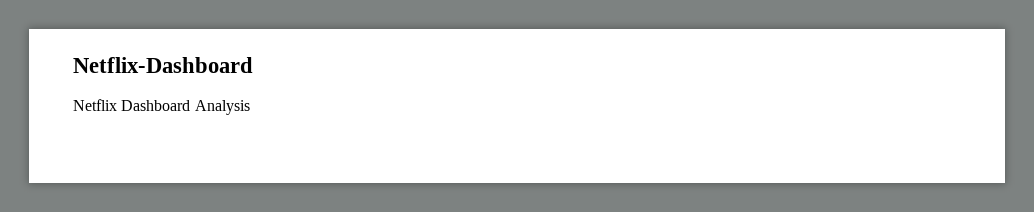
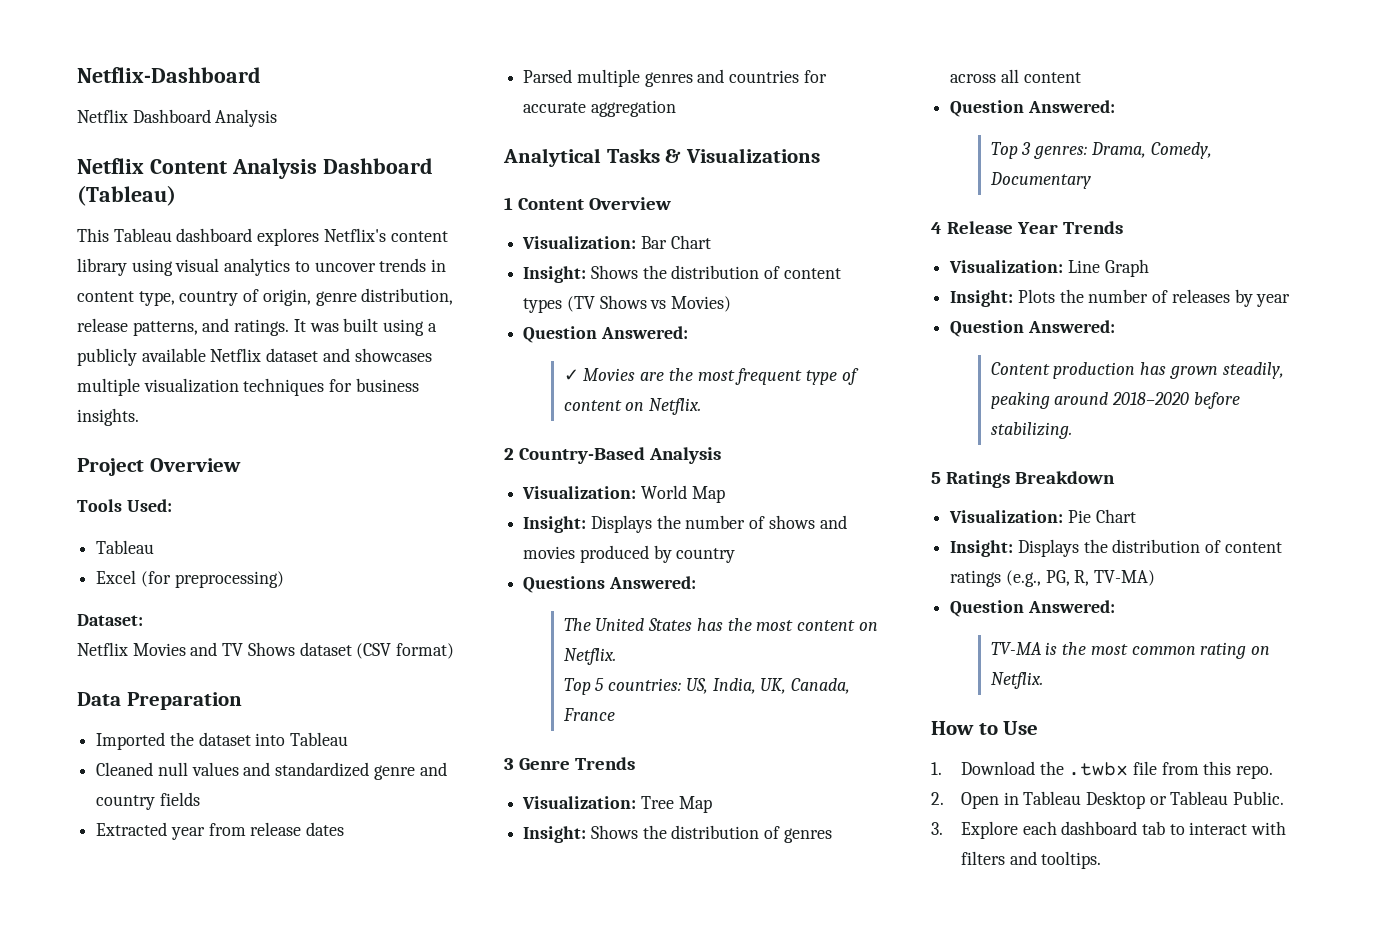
+ Netflix Content Analysis Dashboard (Tableau)
+ This Tableau dashboard explores Netflix's content library using visual analytics to uncover trends in content type, country of origin, genre distribution, release patterns, and ratings. It was built using a publicly available Netflix dataset and showcases multiple visualization techniques for business insights.
+ Project Overview
+ Tools Used:
+ Tableau
+ Excel (for preprocessing)
+ Dataset:
+ Netflix Movies and TV Shows dataset (CSV format)
+ Data Preparation
+ Imported the dataset into Tableau
+ Cleaned null values and standardized genre and country fields
+ Extracted year from release dates
+ Parsed multiple genres and countries for accurate aggregation
+ Analytical Tasks & Visualizations
+ 1 Content Overview
+ Visualization: Bar Chart
+ Insight: Shows the distribution of content types (TV Shows vs Movies)
+ Question Answered:
+ ✓ Movies are the most frequent type of content on Netflix.
+ 2 Country-Based Analysis
+ Visualization: World Map
+ Insight: Displays the number of shows and movies produced by country
+ Questions Answered:
+ The United States has the most content on Netflix.
+ Top 5 countries: US, India, UK, Canada, France
+ 3 Genre Trends
+ Visualization: Tree Map
+ Insight: Shows the distribution of genres across all content
+ Question Answered:
+ Top 3 genres: Drama, Comedy, Documentary
+ 4 Release Year Trends
+ Visualization: Line Graph
+ Insight: Plots the number of releases by year
+ Question Answered:
+ Content production has grown steadily, peaking around 2018–2020 before stabilizing.
+ 5 Ratings Breakdown
+ Visualization: Pie Chart
+ Insight: Displays the distribution of content ratings (e.g., PG, R, TV-MA)
+ Question Answered:
+ TV-MA is the most common rating on Netflix.
+ How to Use
+ 1. Download the .twbx file from this repo.
+ 2. Open in Tableau Desktop or Tableau Public.
+ 3. Explore each dashboard tab to interact with filters and tooltips.

